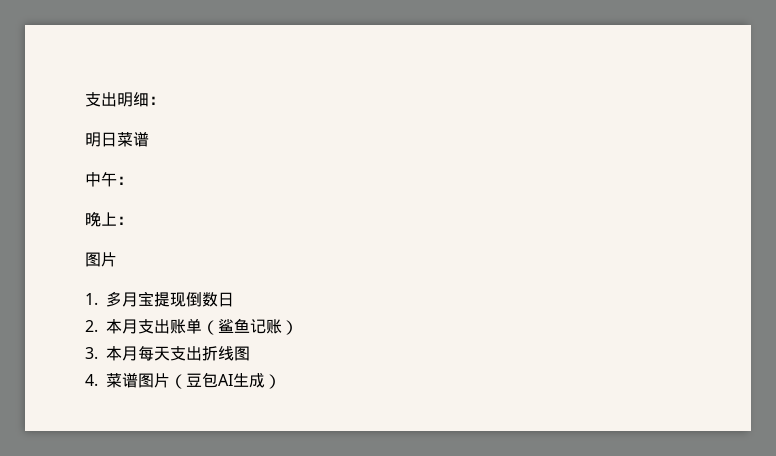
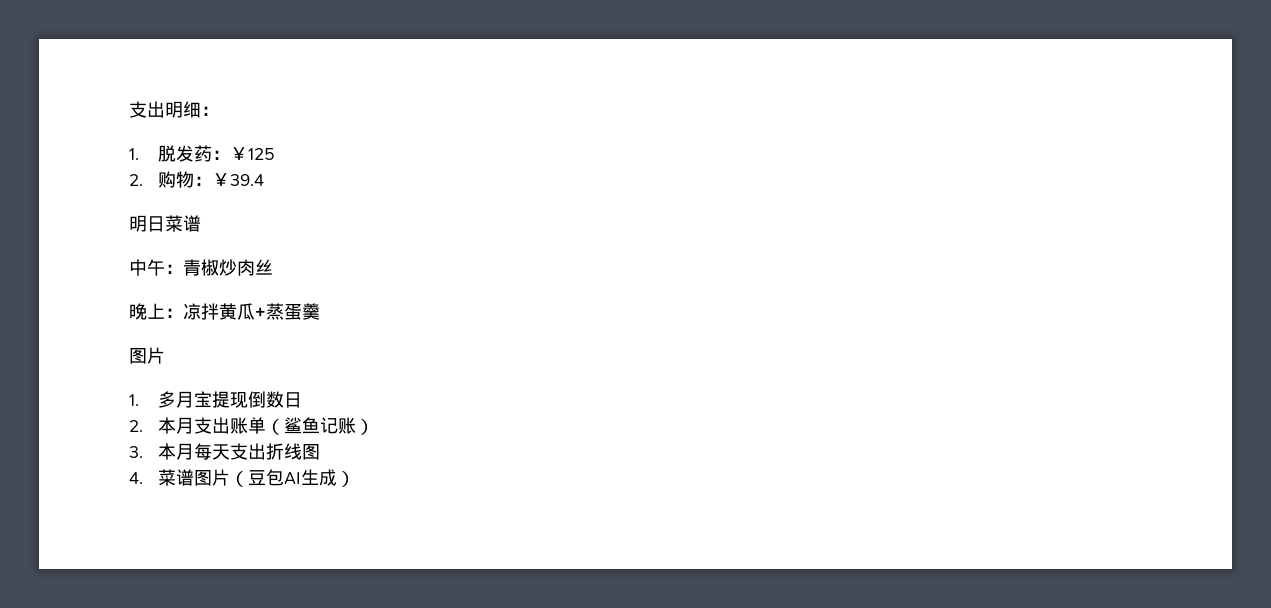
+ 1.脱发药：￥125
+ 2.购物：￥39.4
- 中午：
+ 中午：青椒炒肉丝
- 晚上：
+ 晚上：凉拌黄瓜+蒸蛋羹

